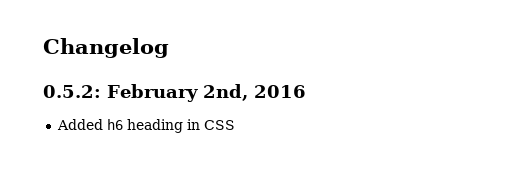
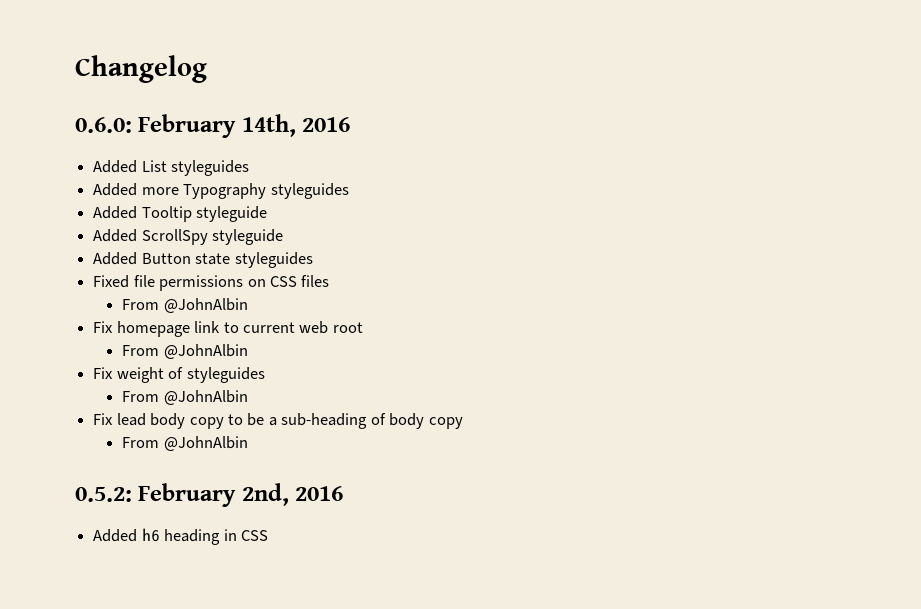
+ 0.6.0: February 14th, 2016
+ Added List styleguides
+ Added more Typography styleguides
+ Added Tooltip styleguide
+ Added ScrollSpy styleguide
+ Added Button state styleguides
+ Fixed file permissions on CSS files
+ From @JohnAlbin
+ Fix homepage link to current web root
+ From @JohnAlbin
+ Fix weight of styleguides
+ From @JohnAlbin
+ Fix lead body copy to be a sub-heading of body copy
+ From @JohnAlbin

